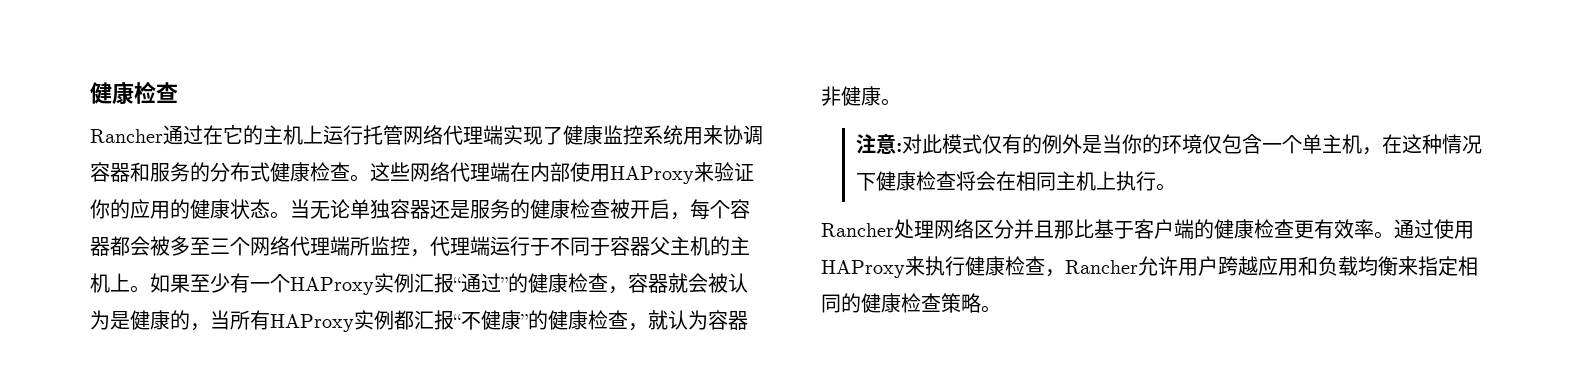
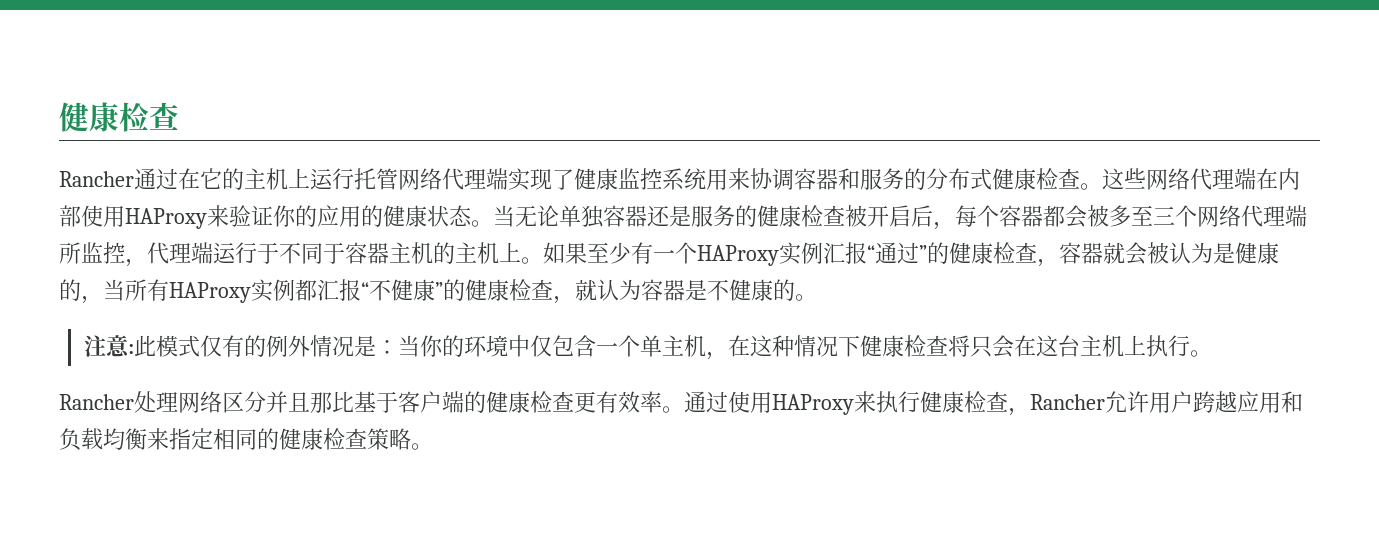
- 当无论单独容器还是服务的健康检查被开启，每个容器都会被多至三个网络代理端所监控，代理端运行于不同于容器父主机的主机上。
+ 当无论单独容器还是服务的健康检查被开启后，每个容器都会被多至三个网络代理端所监控，代理端运行于不同于容器主机的主机上。
- 如果至少有一个HAProxy实例汇报“通过”的健康检查，容器就会被认为是健康的，当所有HAProxy实例都汇报“不健康”的健康检查，就认为容器非健康。
+ 如果至少有一个HAProxy实例汇报“通过”的健康检查，容器就会被认为是健康的，当所有HAProxy实例都汇报“不健康”的健康检查，就认为容器是不健康的。
- 注意:对此模式仅有的例外是当你的环境仅包含一个单主机，在这种情况下健康检查将会在相同主机上执行。
+ 注意:此模式仅有的例外情况是：当你的环境中仅包含一个单主机，在这种情况下健康检查将只会在这台主机上执行。

